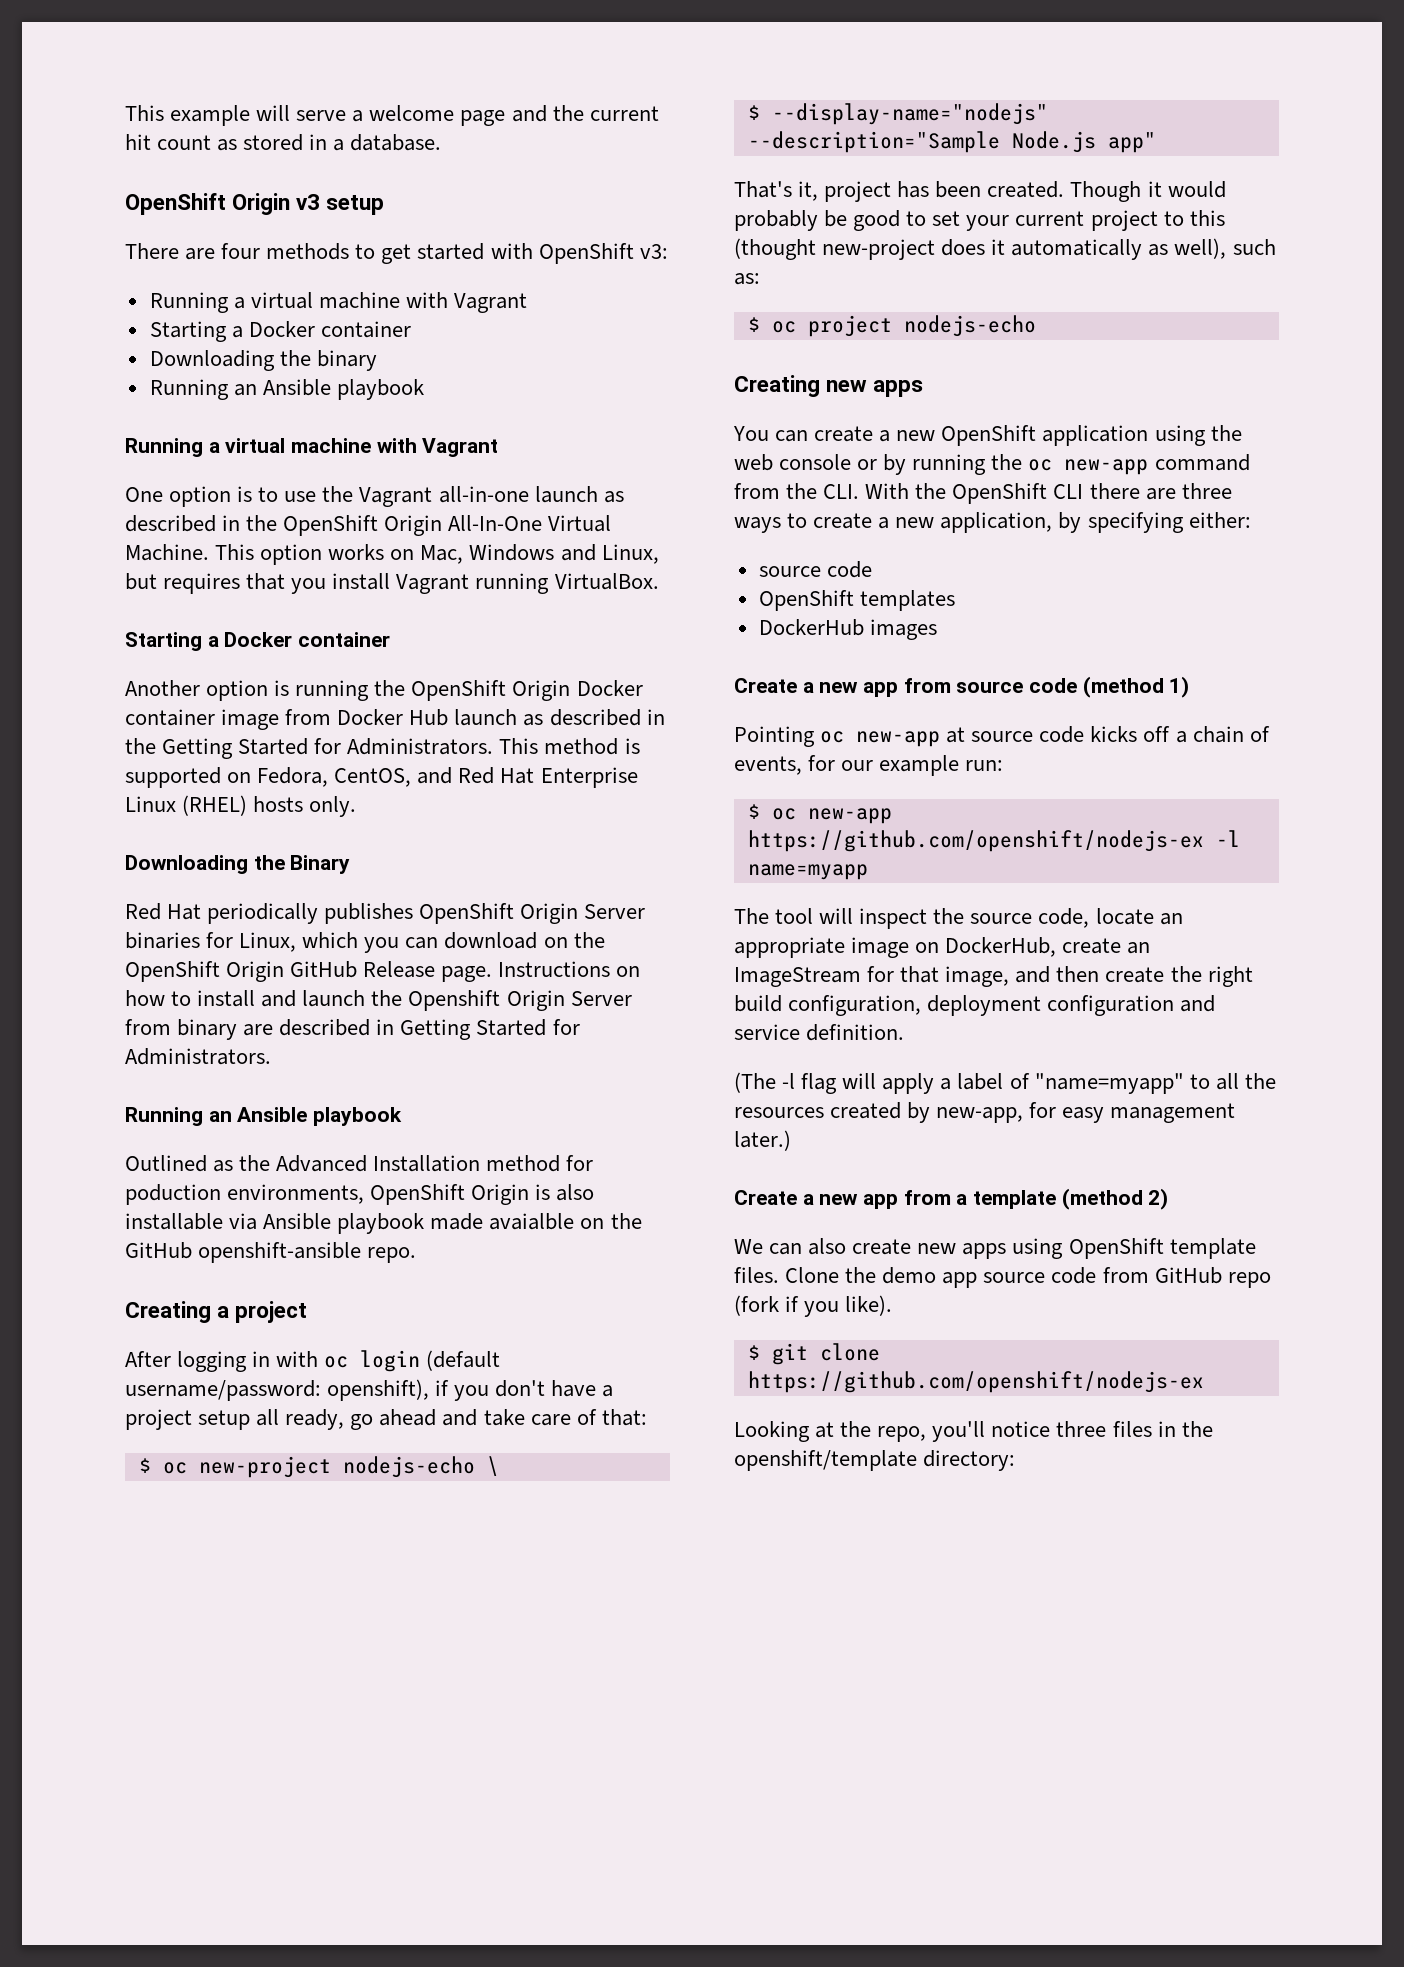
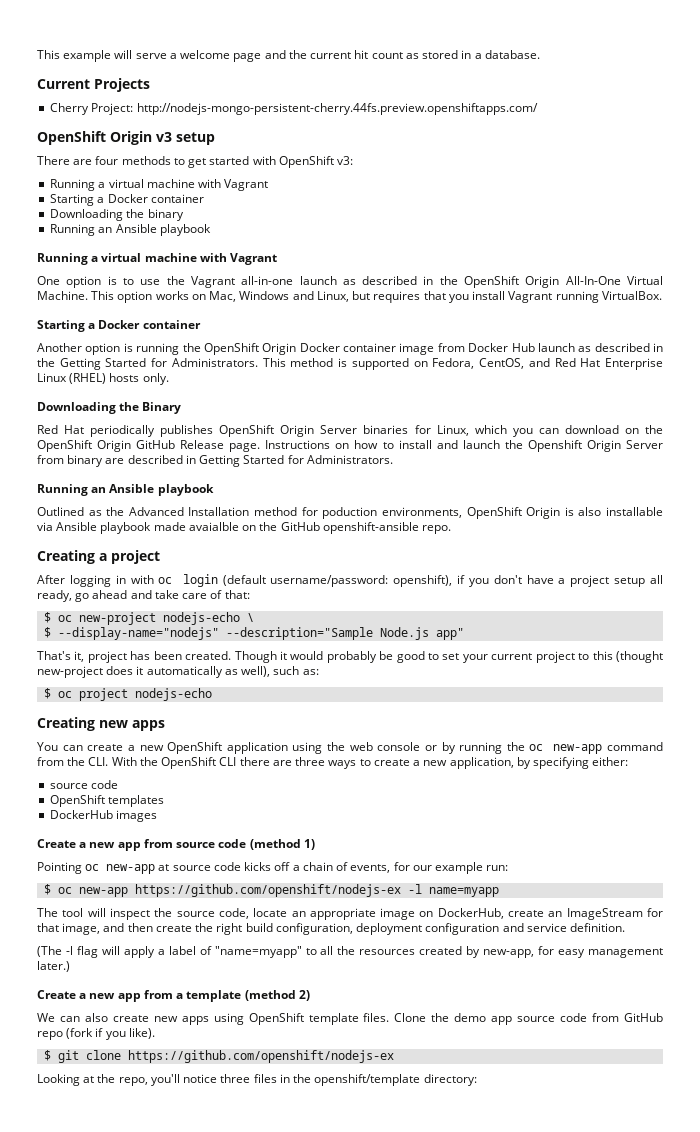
+ Current Projects
+ Cherry Project: http://nodejs-mongo-persistent-cherry.44fs.preview.openshiftapps.com/

